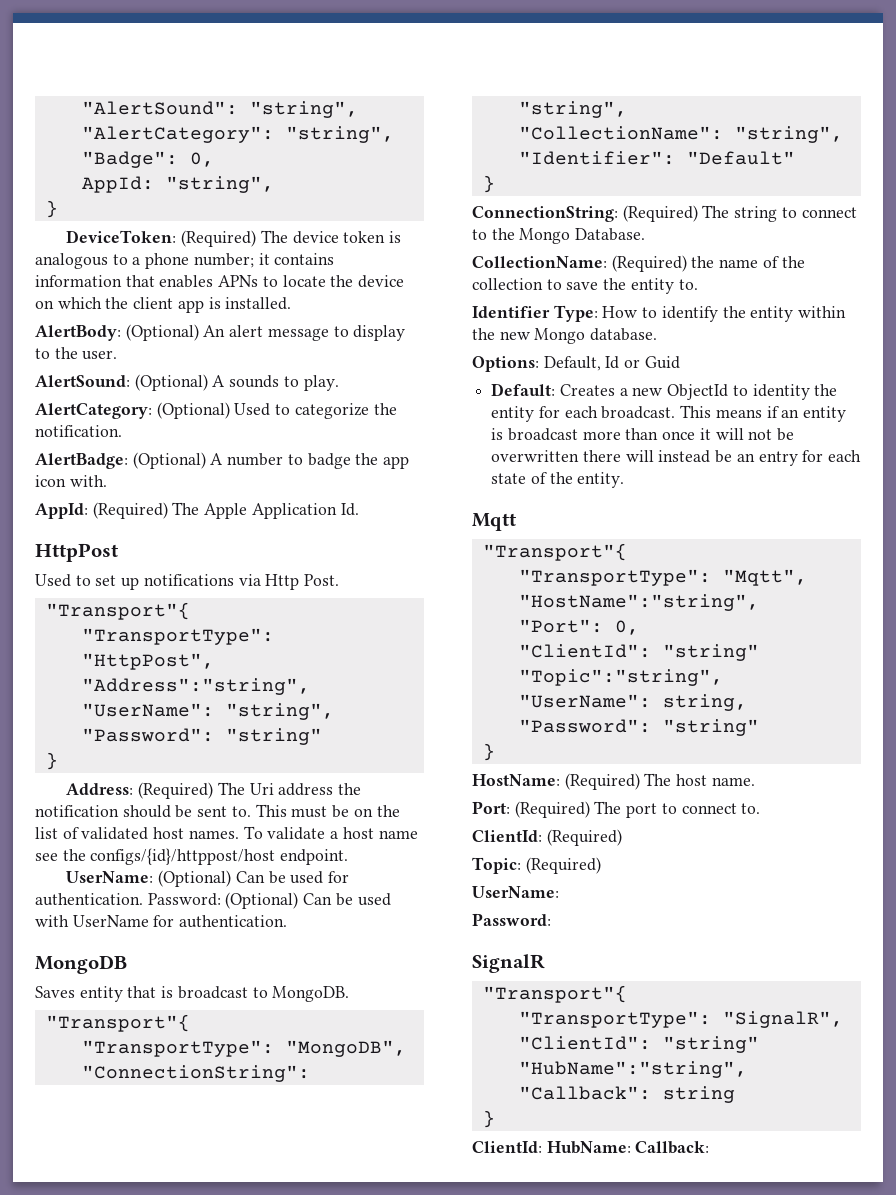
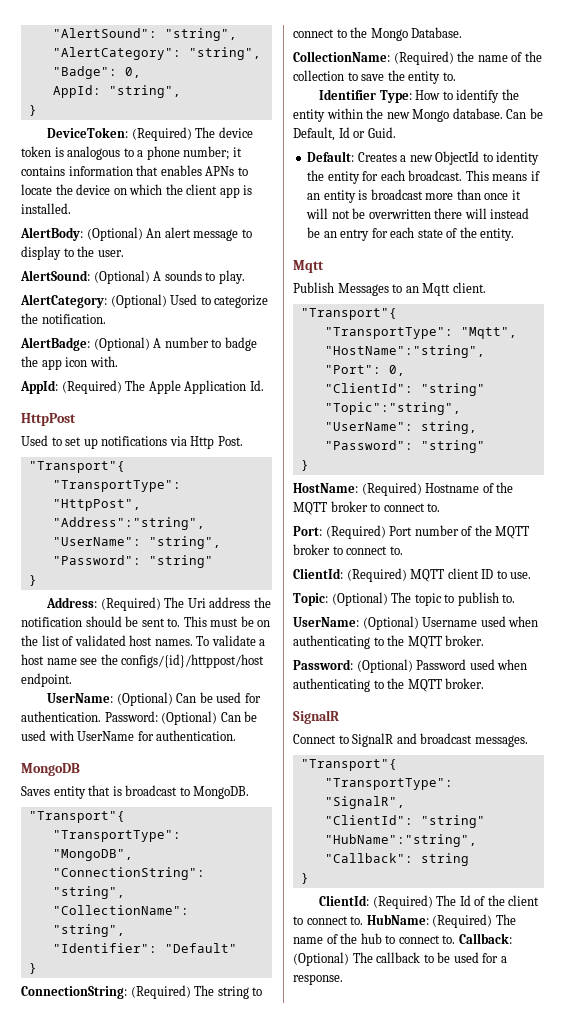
- Identifier Type: How to identify the entity within the new Mongo database.
- Options: Default, Id or Guid
+ Identifier Type: How to identify the entity within the new Mongo database. Can be Default, Id or Guid.
+ Publish Messages to an Mqtt client.
- HostName: (Required) The host name.
- Port: (Required) The port to connect to.
+ HostName: (Required) Hostname of the MQTT broker to connect to.
+ Port: (Required) Port number of the MQTT broker to connect to.
- ClientId: (Required)
- Topic: (Required)
- UserName:
- Password:
+ ClientId: (Required) MQTT client ID to use.
+ Topic: (Optional) The topic to publish to.
+ UserName: (Optional) Username used when authenticating to the MQTT broker.
+ Password: (Optional) Password used when authenticating to the MQTT broker.
  SignalR
+ Connect to SignalR and broadcast messages.
- ClientId: HubName: Callback:
+ ClientId: (Required) The Id of the client to connect to. HubName: (Required) The name of the hub to connect to. Callback: (Optional) The callback to be used for a response.

